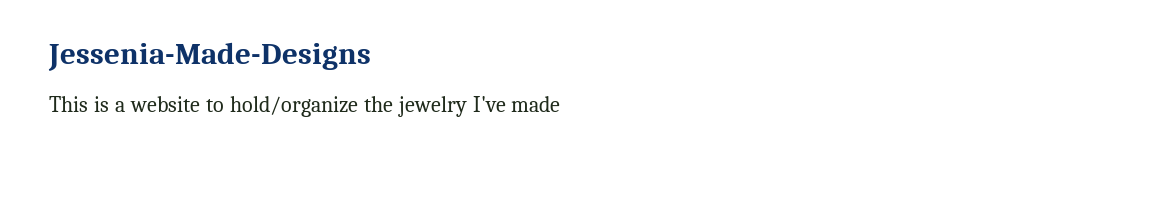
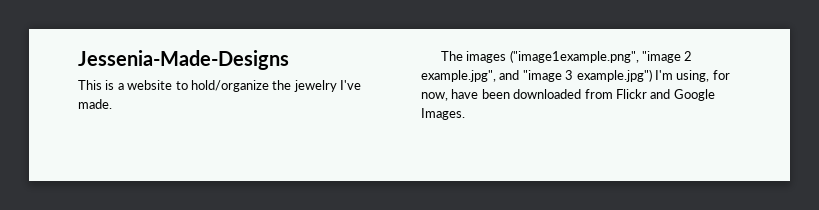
- This is a website to hold/organize the jewelry I've made
+ This is a website to hold/organize the jewelry I've made.
+ The images ("image1example.png", "image 2 example.jpg", and "image 3 example.jpg") I'm using, for now, have been downloaded from Flickr and Google Images.

